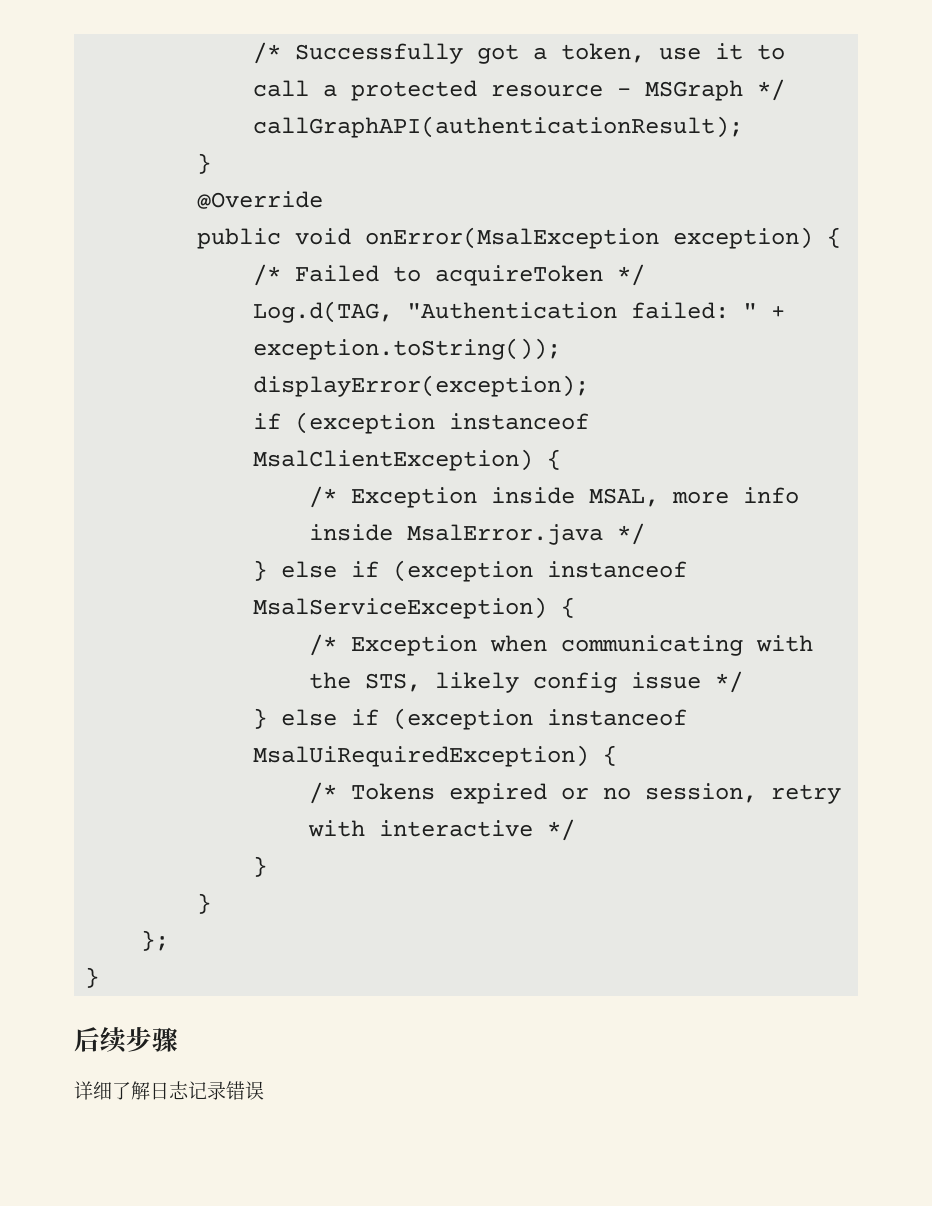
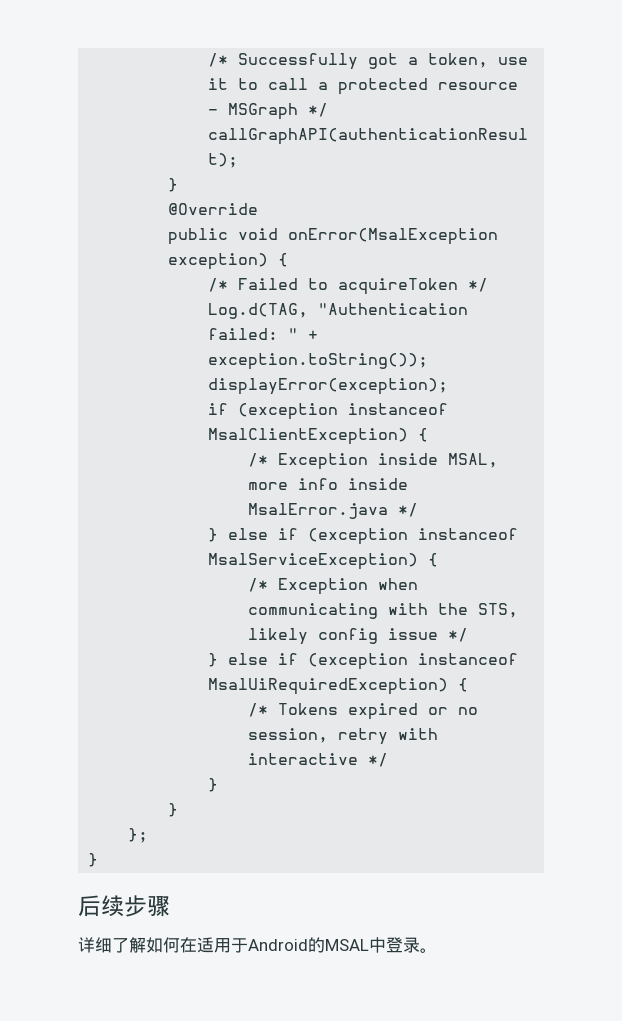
- 详细了解日志记录错误
+ 详细了解如何在适用于Android的MSAL中登录。

